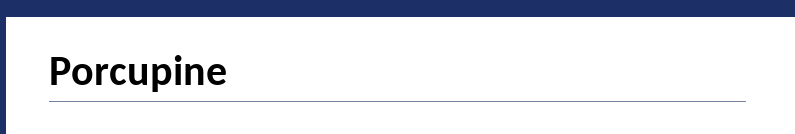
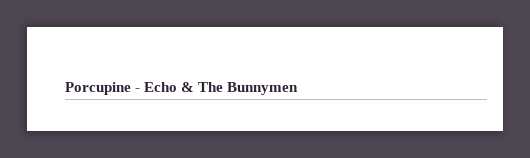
- Porcupine
+ Porcupine - Echo & The Bunnymen

